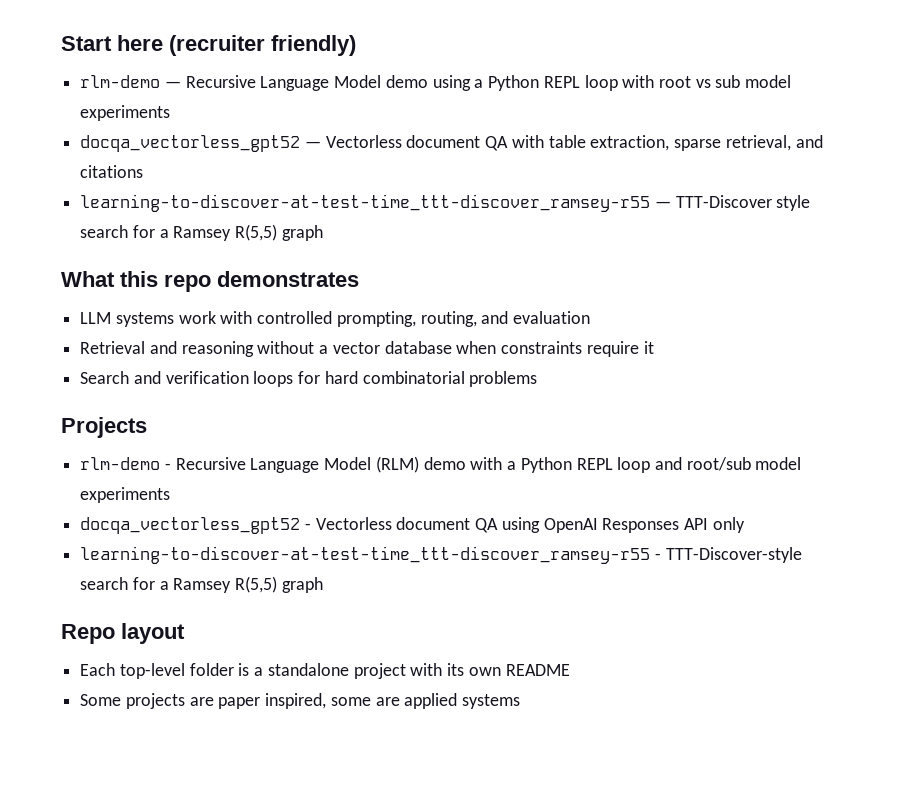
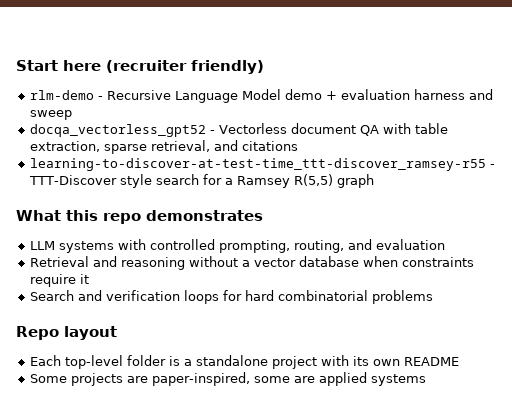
- rlm-demo — Recursive Language Model demo using a Python REPL loop with root vs sub model experiments
- docqa_vectorless_gpt52 — Vectorless document QA with table extraction, sparse retrieval, and citations
+ rlm-demo - Recursive Language Model demo + evaluation harness and sweep
+ docqa_vectorless_gpt52 - Vectorless document QA with table extraction, sparse retrieval, and citations
- learning-to-discover-at-test-time_ttt-discover_ramsey-r55 — TTT-Discover style search for a Ramsey R(5,5) graph
+ learning-to-discover-at-test-time_ttt-discover_ramsey-r55 - TTT-Discover style search for a Ramsey R(5,5) graph
- LLM systems work with controlled prompting, routing, and evaluation
+ LLM systems with controlled prompting, routing, and evaluation
- Projects
- rlm-demo - Recursive Language Model (RLM) demo with a Python REPL loop and root/sub model experiments
- docqa_vectorless_gpt52 - Vectorless document QA using OpenAI Responses API only
- learning-to-discover-at-test-time_ttt-discover_ramsey-r55 - TTT-Discover-style search for a Ramsey R(5,5) graph
- Some projects are paper inspired, some are applied systems
+ Some projects are paper-inspired, some are applied systems

